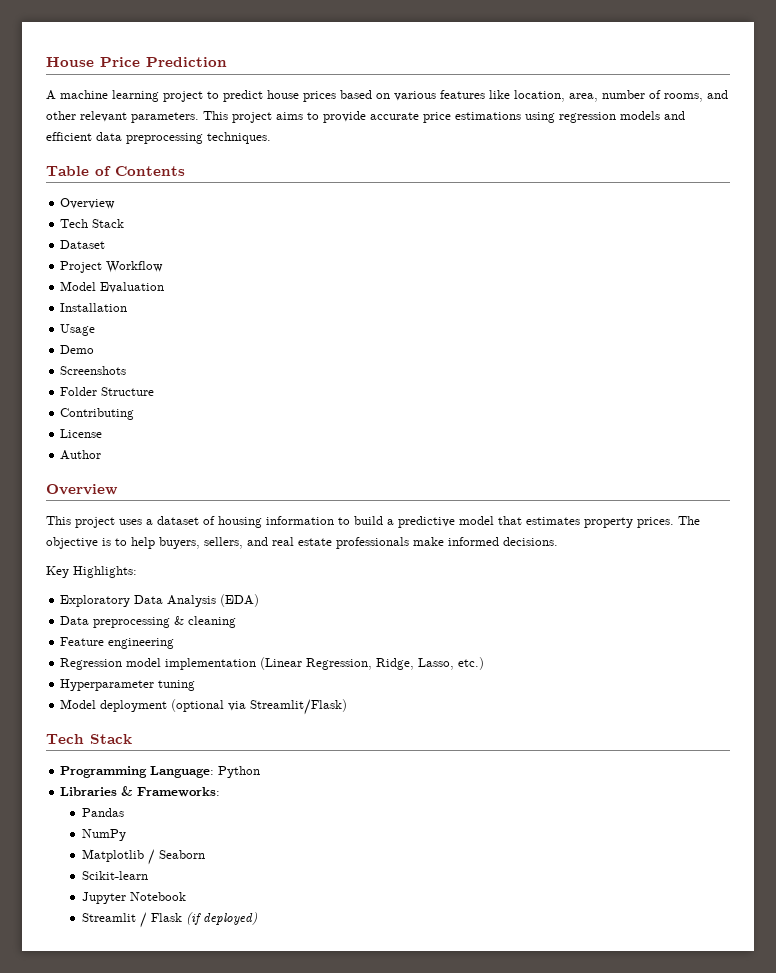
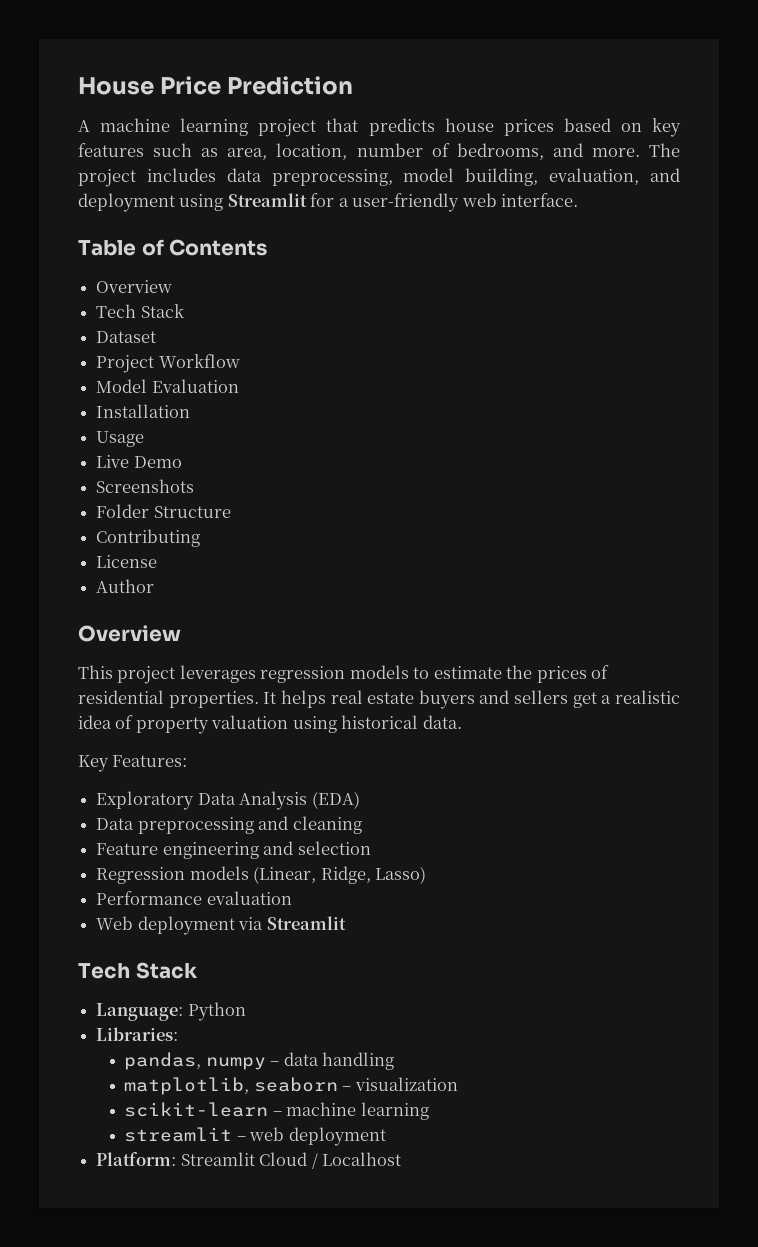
- A machine learning project to predict house prices based on various features like location, area, number of rooms, and other relevant parameters. This project aims to provide accurate price estimations using regression models and efficient data preprocessing techniques.
+ A machine learning project that predicts house prices based on key features such as area, location, number of bedrooms, and more. The project includes data preprocessing, model building, evaluation, and deployment using Streamlit for a user-friendly web interface.
- Demo
+ Live Demo
- This project uses a dataset of housing information to build a predictive model that estimates property prices. The objective is to help buyers, sellers, and real estate professionals make informed decisions.
+ This project leverages regression models to estimate the prices of residential properties. It helps real estate buyers and sellers get a realistic idea of property valuation using historical data.
- Key Highlights:
+ Key Features:
- Data preprocessing & cleaning
+ Data preprocessing and cleaning
- Feature engineering
+ Feature engineering and selection
- Regression model implementation (Linear Regression, Ridge, Lasso, etc.)
- Hyperparameter tuning
- Model deployment (optional via Streamlit/Flask)
+ Regression models (Linear, Ridge, Lasso)
+ Performance evaluation
+ Web deployment via Streamlit
  Tech Stack
- Programming Language: Python
+ Language: Python
- Libraries & Frameworks:
- Pandas
- NumPy
- Matplotlib / Seaborn
- Scikit-learn
- Jupyter Notebook
- Streamlit / Flask (if deployed)
+ Libraries:
+ pandas, numpy – data handling
+ matplotlib, seaborn – visualization
+ scikit-learn – machine learning
+ streamlit – web deployment
+ Platform: Streamlit Cloud / Localhost

